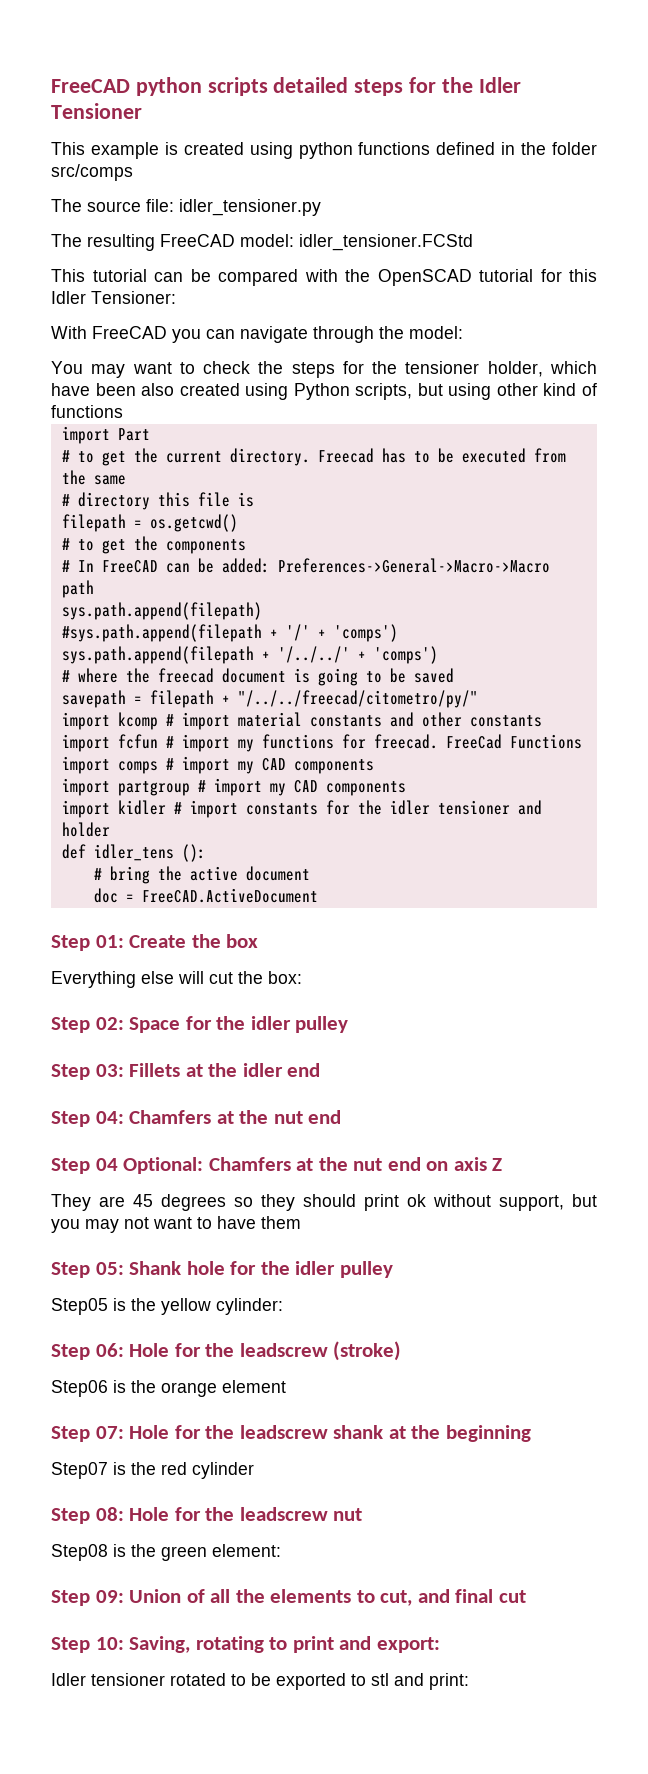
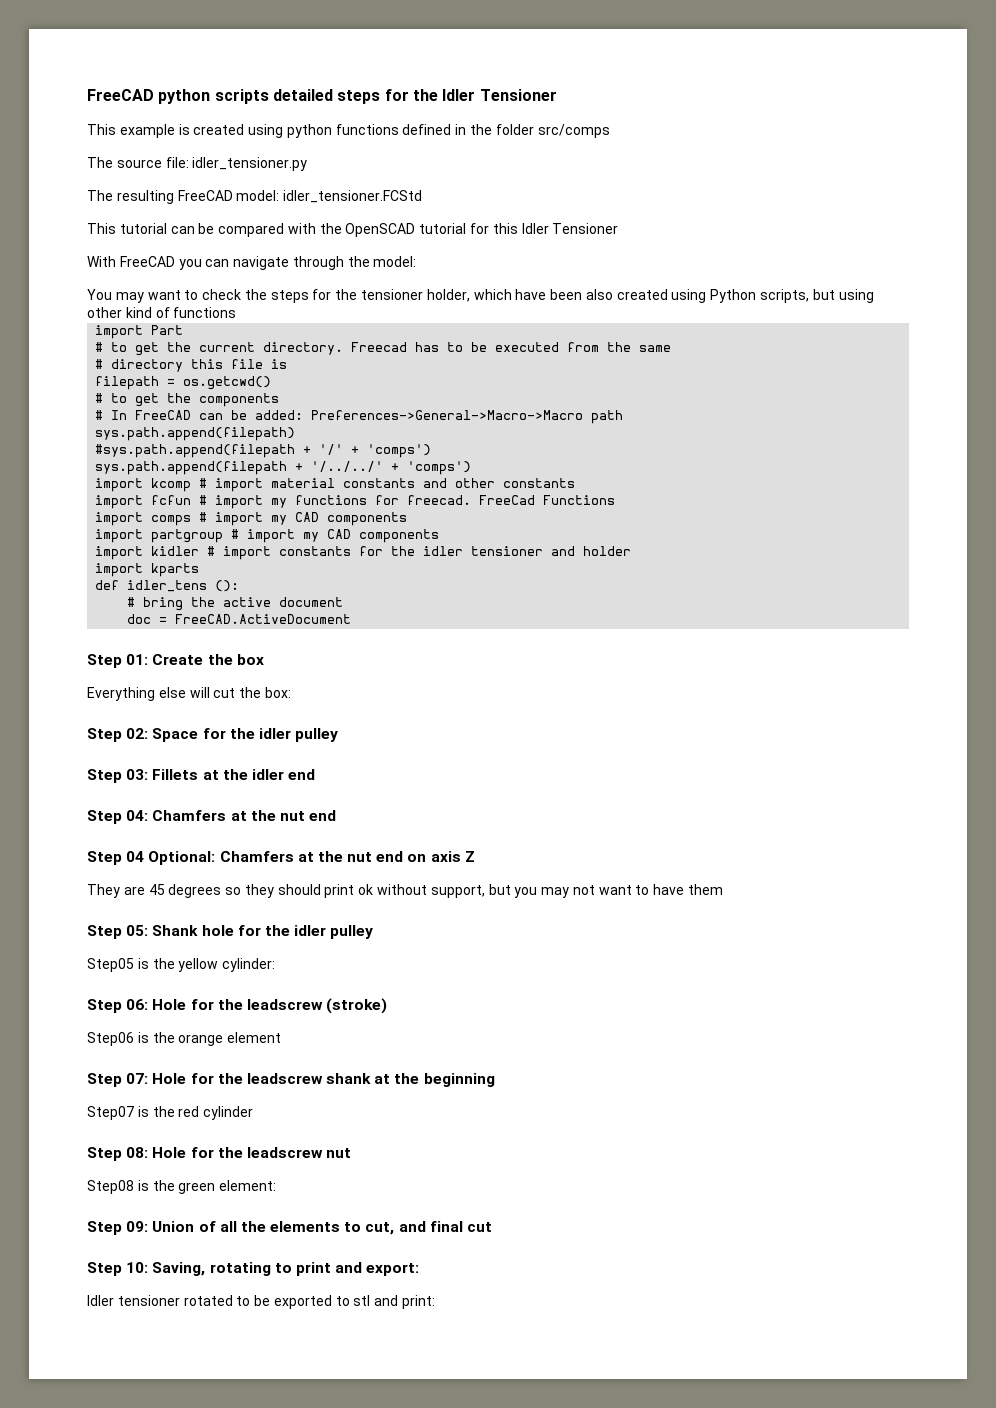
- This tutorial can be compared with the OpenSCAD tutorial for this Idler Tensioner:
+ This tutorial can be compared with the OpenSCAD tutorial for this Idler Tensioner
- # where the freecad document is going to be saved
- savepath = filepath + "/../../freecad/citometro/py/"
+ import kparts

